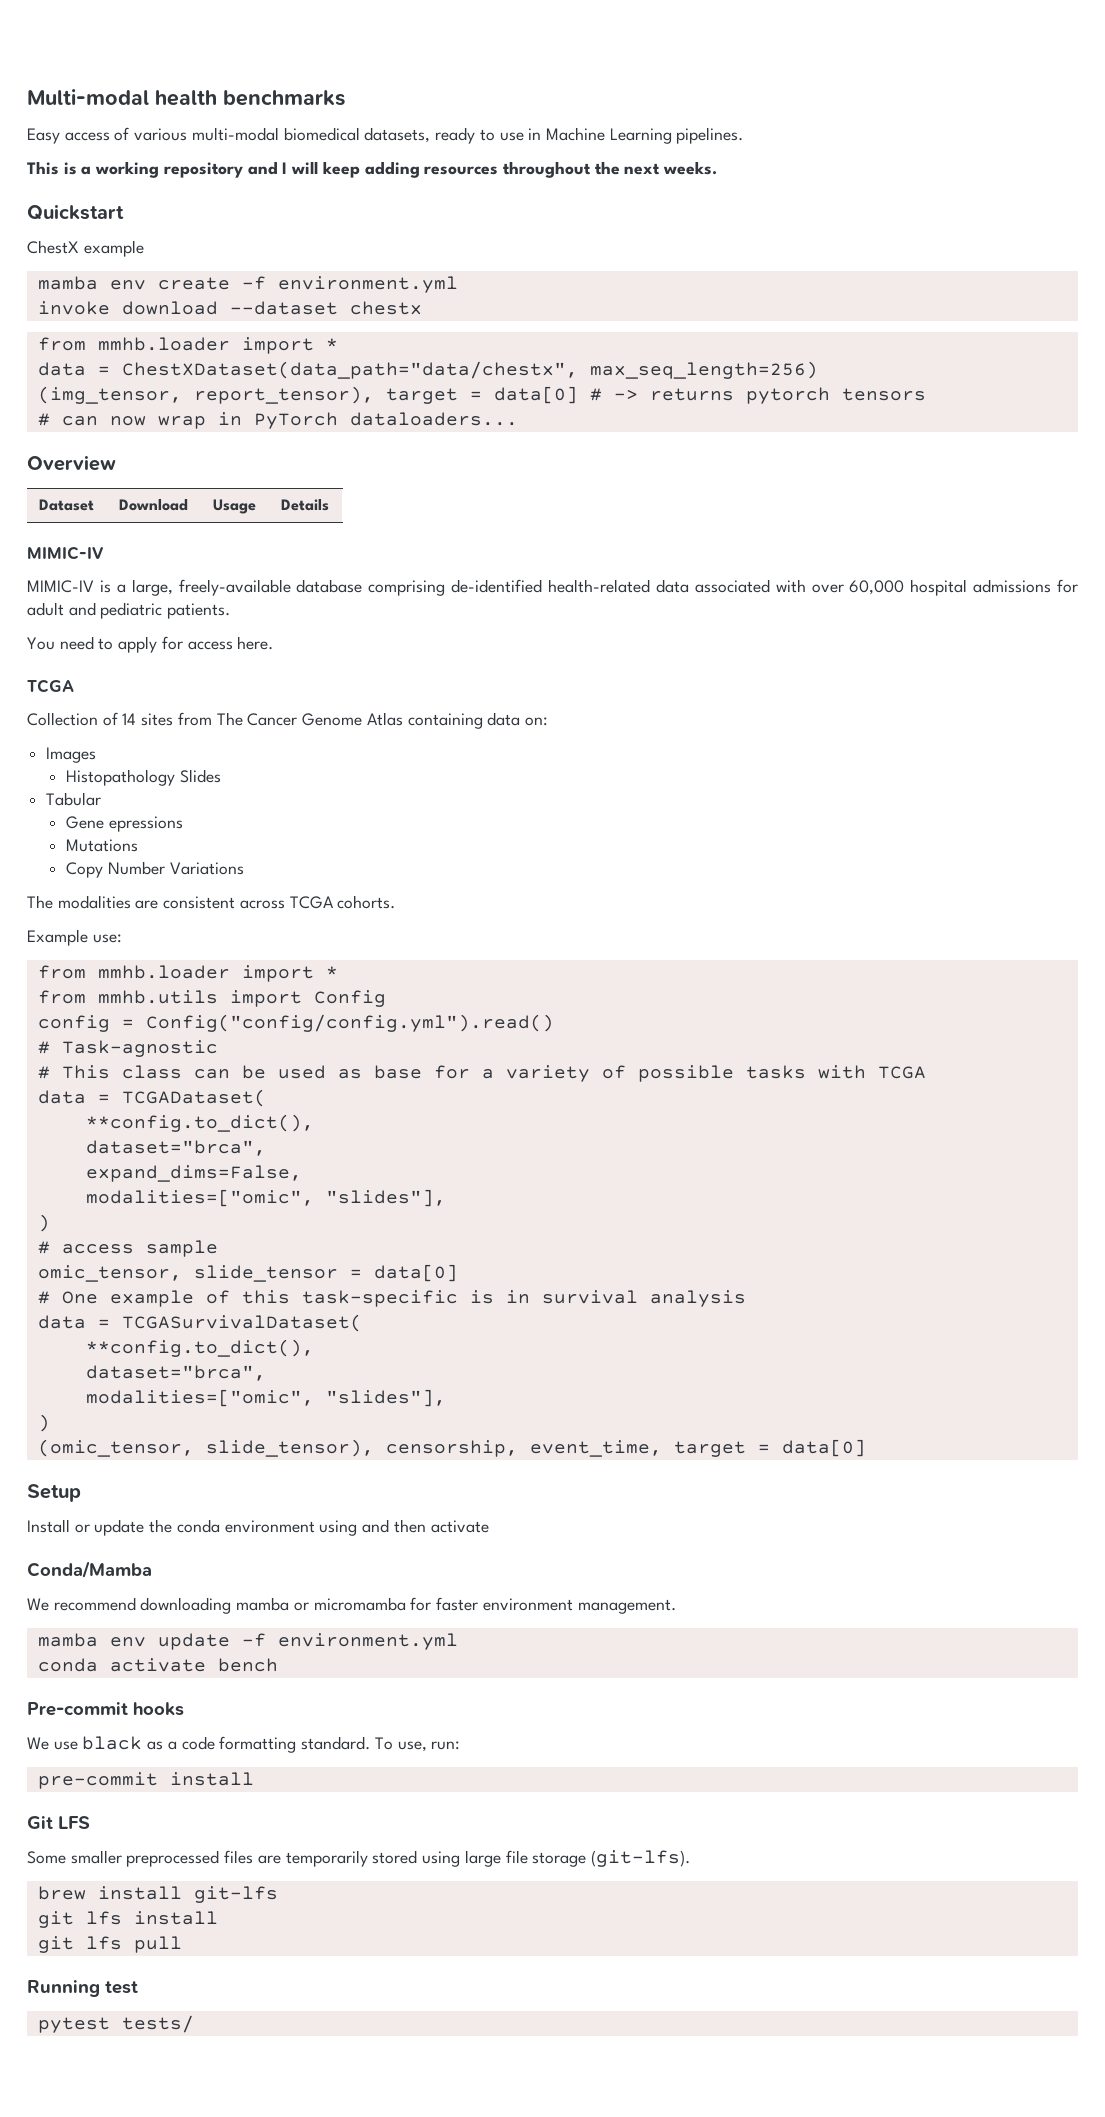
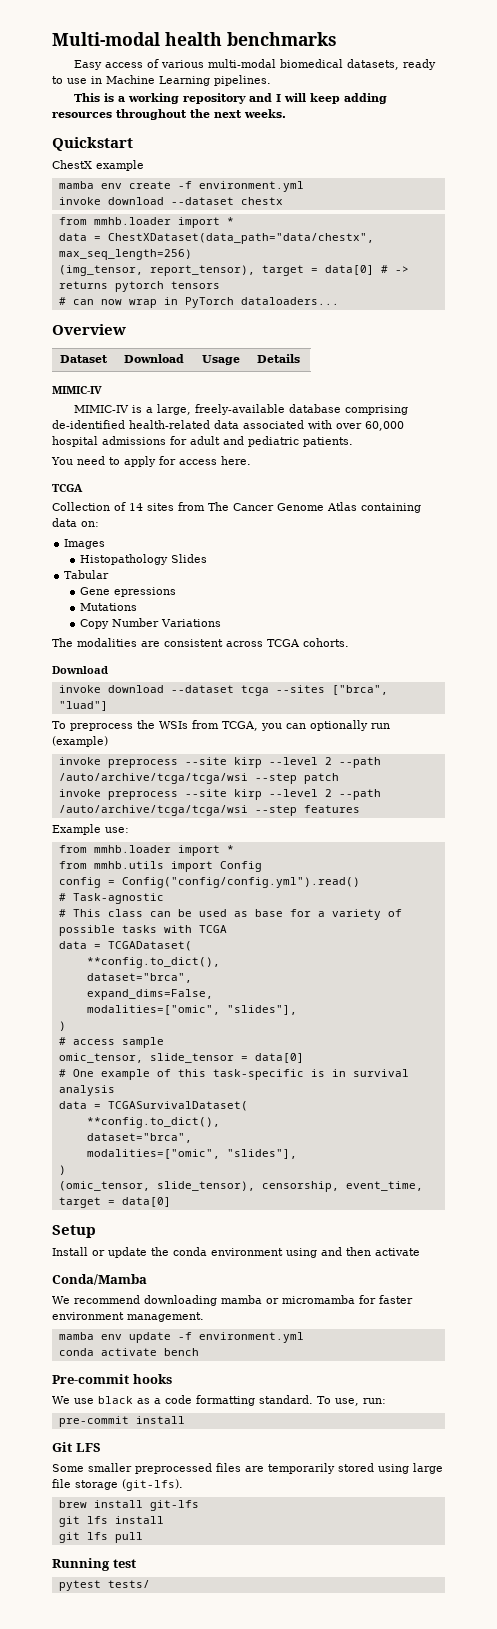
  The modalities are consistent across TCGA cohorts.
+ Download
+ invoke download --dataset tcga --sites ["brca", "luad"]
+ To preprocess the WSIs from TCGA, you can optionally run (example)
+ invoke preprocess --site kirp --level 2 --path /auto/archive/tcga/tcga/wsi --step patch
+ invoke preprocess --site kirp --level 2 --path /auto/archive/tcga/tcga/wsi --step features

